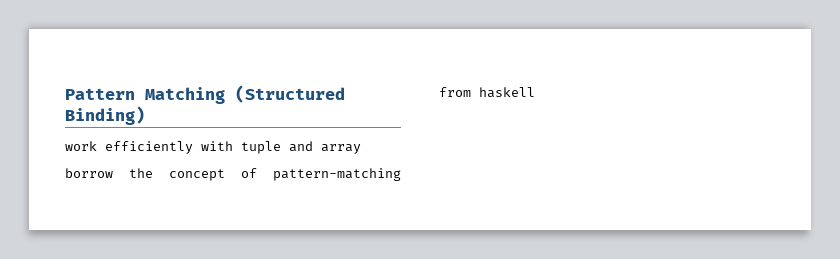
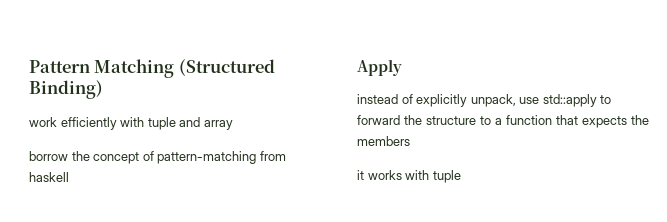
+ Apply
+ instead of explicitly unpack, use std::apply to forward the structure to a function that expects the members
+ it works with tuple

